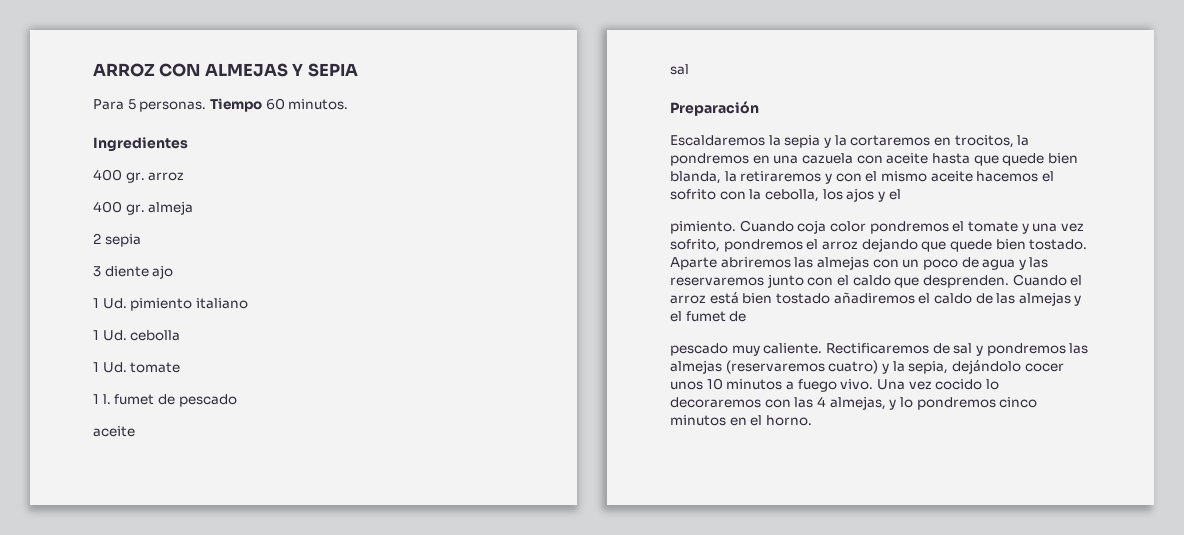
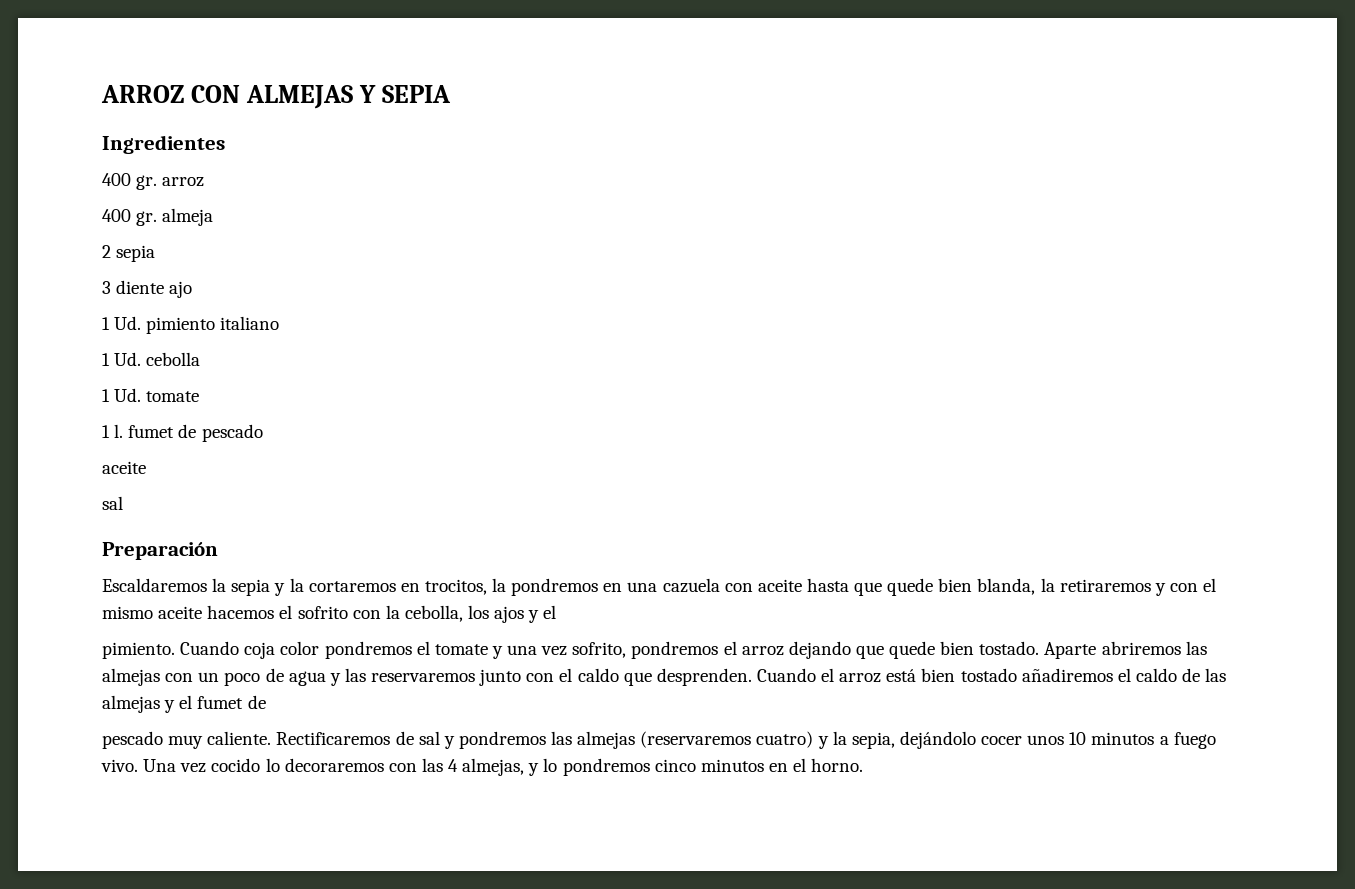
- Para 5 personas. Tiempo 60 minutos.

